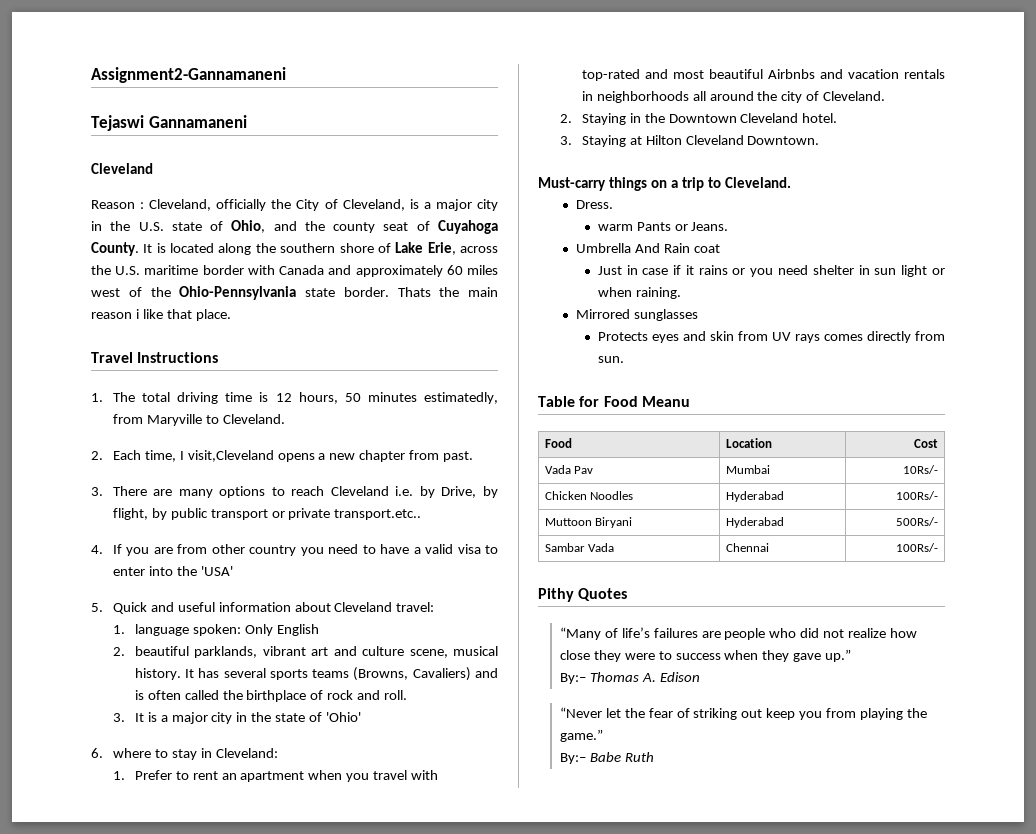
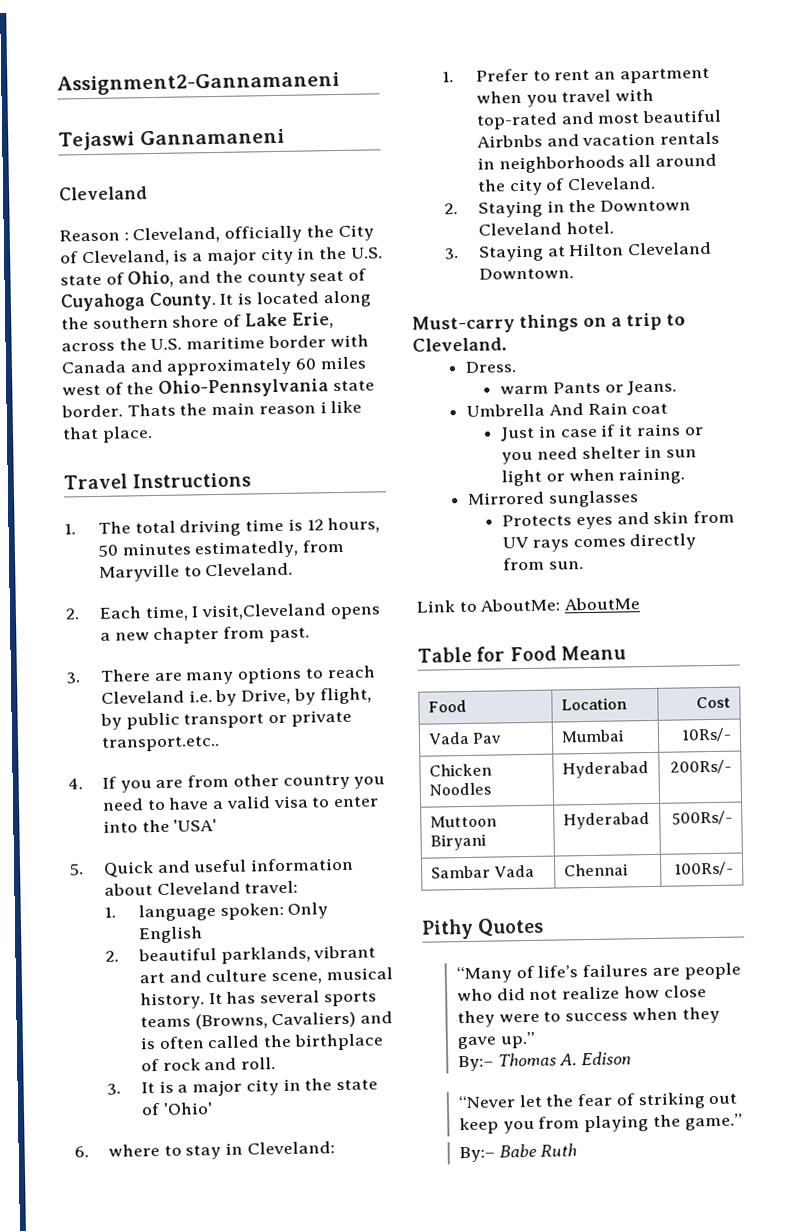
+ Link to AboutMe: AboutMe
- Chicken Noodles | Hyderabad | 100Rs/-
+ Chicken Noodles | Hyderabad | 200Rs/-

